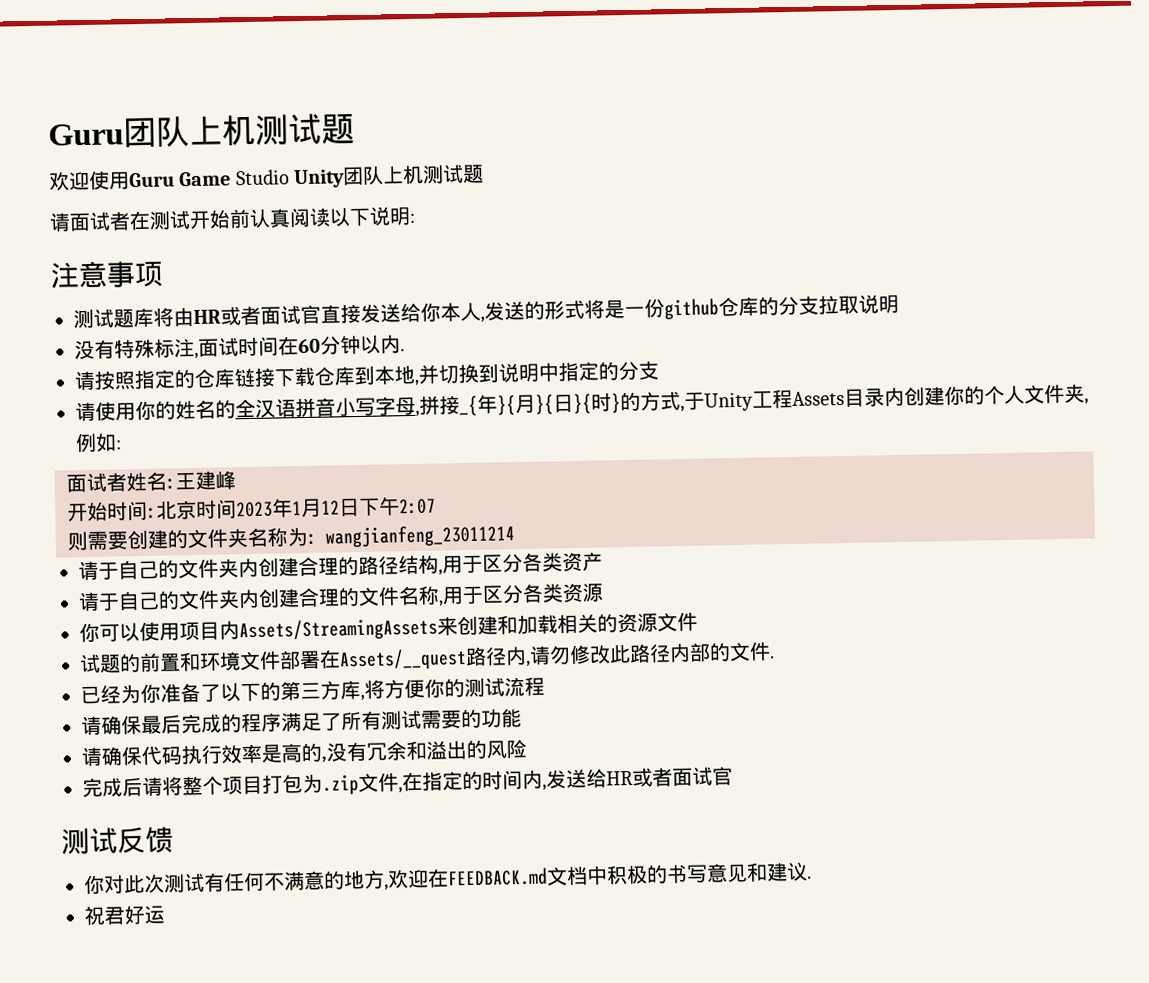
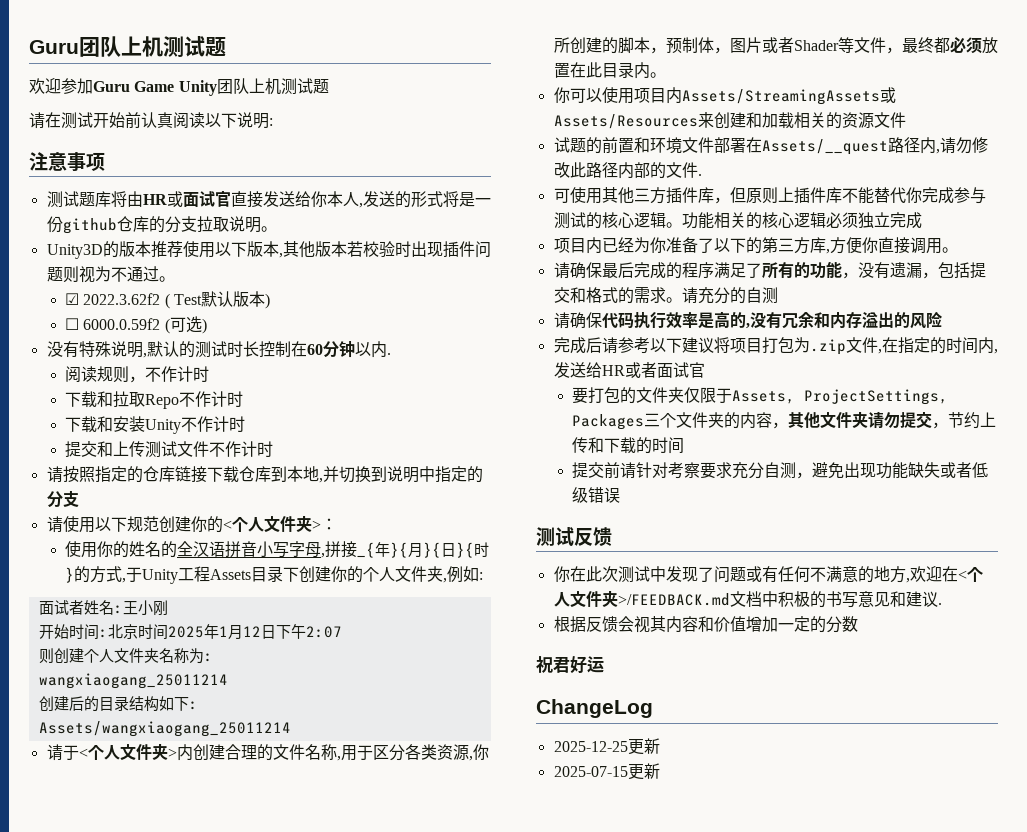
- 欢迎使用Guru Game Studio Unity团队上机测试题
+ 欢迎参加Guru Game Unity团队上机测试题
- 请面试者在测试开始前认真阅读以下说明:
+ 请在测试开始前认真阅读以下说明:
- 测试题库将由HR或者面试官直接发送给你本人,发送的形式将是一份github仓库的分支拉取说明
- 没有特殊标注,面试时间在60分钟以内.
+ 测试题库将由HR或面试官直接发送给你本人,发送的形式将是一份github仓库的分支拉取说明。
+ Unity3D的版本推荐使用以下版本,其他版本若校验时出现插件问题则视为不通过。
+ ☑ 2022.3.62f2 ( Test默认版本)
+ ☐ 6000.0.59f2 (可选)
+ 没有特殊说明,默认的测试时长控制在60分钟以内.
+ 阅读规则，不作计时
+ 下载和拉取Repo不作计时
+ 下载和安装Unity不作计时
+ 提交和上传测试文件不作计时
- 请使用你的姓名的全汉语拼音小写字母,拼接_{年}{月}{日}{时}的方式,于Unity工程Assets目录内创建你的个人文件夹,例如:
+ 请使用以下规范创建你的<个人文件夹>：
+ 使用你的姓名的全汉语拼音小写字母,拼接_{年}{月}{日}{时}的方式,于Unity工程Assets目录下创建你的个人文件夹,例如:
- 面试者姓名:王建峰
+ 面试者姓名:王小刚
- 开始时间:北京时间2023年1月12日下午2:07
+ 开始时间:北京时间2025年1月12日下午2:07
- 则需要创建的文件夹名称为: wangjianfeng_23011214
- 请于自己的文件夹内创建合理的路径结构,用于区分各类资产
- 请于自己的文件夹内创建合理的文件名称,用于区分各类资源
+ 则创建个人文件夹名称为:
+ wangxiaogang_25011214
+ 创建后的目录结构如下:
+ Assets/wangxiaogang_25011214
+ 请于<个人文件夹>内创建合理的文件名称,用于区分各类资源,你所创建的脚本，预制体，图片或者Shader等文件，最终都必须放置在此目录内。
- 你可以使用项目内Assets/StreamingAssets来创建和加载相关的资源文件
+ 你可以使用项目内Assets/StreamingAssets或Assets/Resources来创建和加载相关的资源文件
- 已经为你准备了以下的第三方库,将方便你的测试流程
+ 可使用其他三方插件库，但原则上插件库不能替代你完成参与测试的核心逻辑。功能相关的核心逻辑必须独立完成
+ 项目内已经为你准备了以下的第三方库,方便你直接调用。
- 请确保最后完成的程序满足了所有测试需要的功能
+ 请确保最后完成的程序满足了所有的功能，没有遗漏，包括提交和格式的需求。请充分的自测
- 请确保代码执行效率是高的,没有冗余和溢出的风险
+ 请确保代码执行效率是高的,没有冗余和内存溢出的风险
- 完成后请将整个项目打包为.zip文件,在指定的时间内,发送给HR或者面试官
+ 完成后请参考以下建议将项目打包为.zip文件,在指定的时间内,发送给HR或者面试官
+ 要打包的文件夹仅限于Assets, ProjectSettings, Packages三个文件夹的内容，其他文件夹请勿提交，节约上传和下载的时间
+ 提交前请针对考察要求充分自测，避免出现功能缺失或者低级错误
- 你对此次测试有任何不满意的地方,欢迎在FEEDBACK.md文档中积极的书写意见和建议.
+ 你在此次测试中发现了问题或有任何不满意的地方,欢迎在<个人文件夹>/FEEDBACK.md文档中积极的书写意见和建议.
+ 根据反馈会视其内容和价值增加一定的分数
  祝君好运
+ ChangeLog
+ 2025-12-25更新
+ 2025-07-15更新

